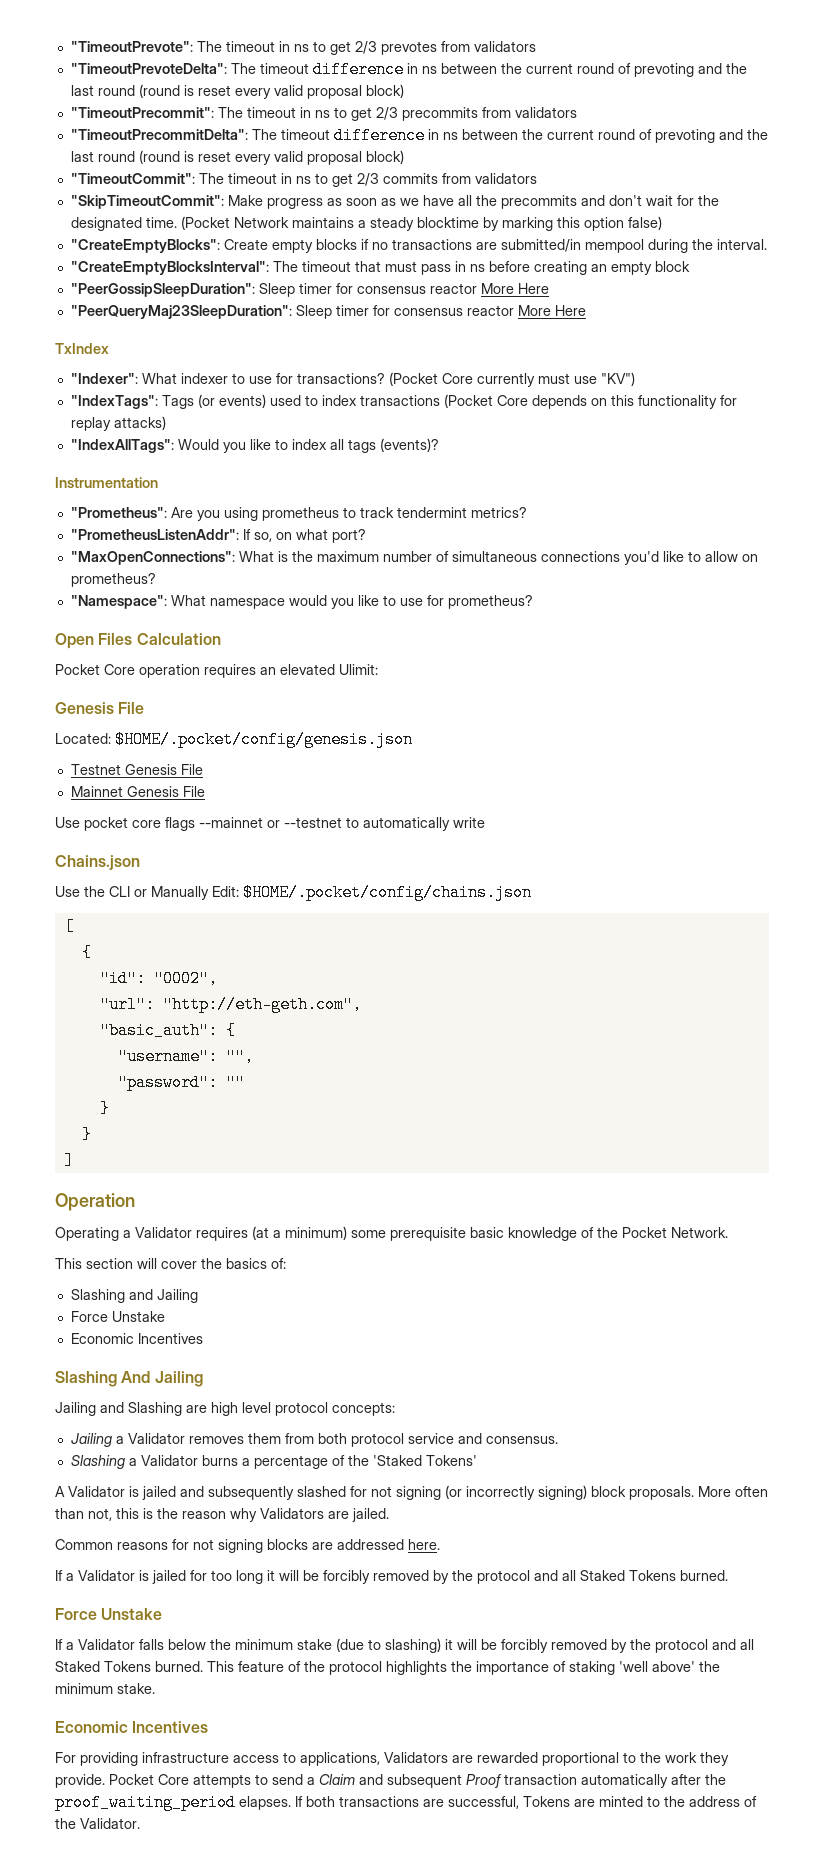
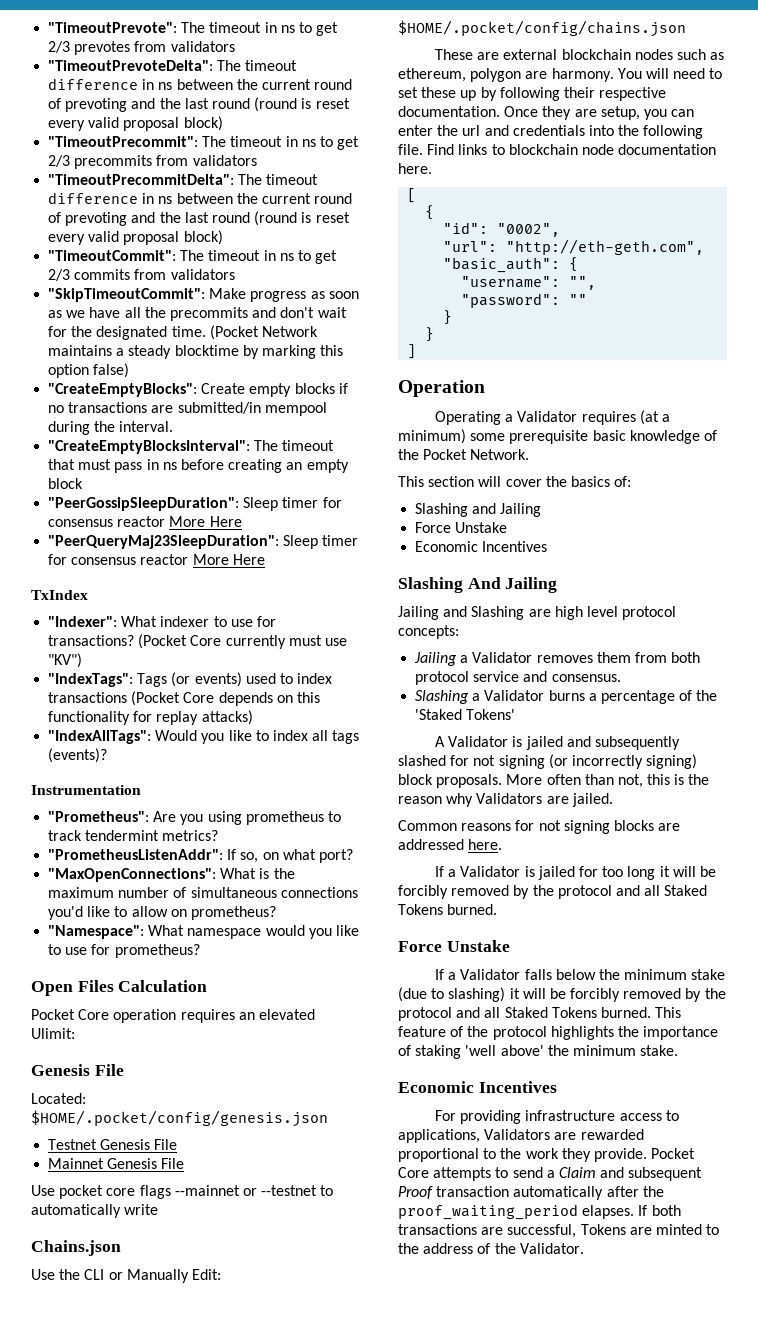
+ These are external blockchain nodes such as ethereum, polygon are harmony. You will need to set these up by following their respective documentation. Once they are setup, you can enter the url and credentials into the following file. Find links to blockchain node documentation here.

